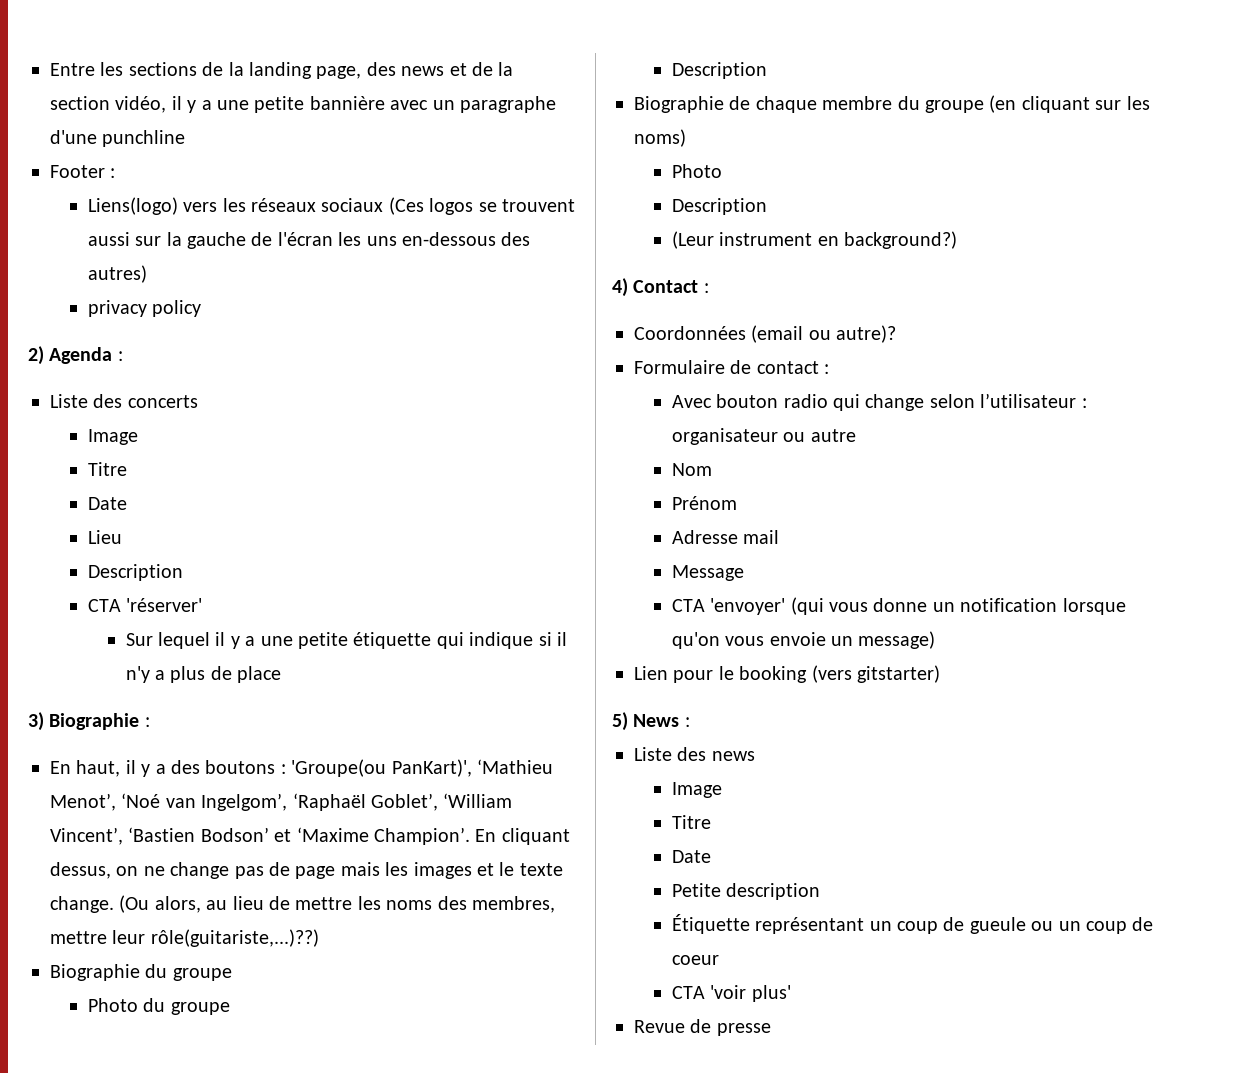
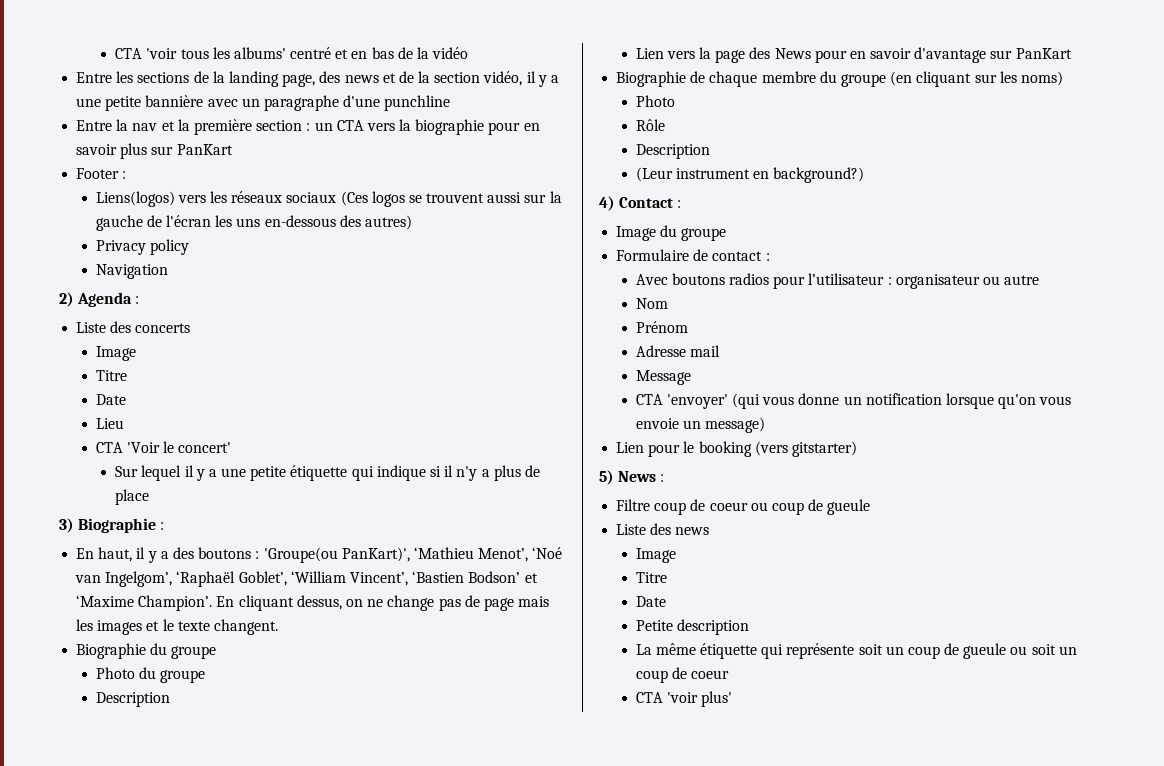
+ CTA 'voir tous les albums' centré et en bas de la vidéo
+ Entre la nav et la première section : un CTA vers la biographie pour en savoir plus sur PanKart
- Liens(logo) vers les réseaux sociaux (Ces logos se trouvent aussi sur la gauche de l'écran les uns en-dessous des autres)
+ Liens(logos) vers les réseaux sociaux (Ces logos se trouvent aussi sur la gauche de l'écran les uns en-dessous des autres)
- privacy policy
+ Privacy policy
+ Navigation
  Lieu
- Description
- CTA 'réserver'
+ CTA 'Voir le concert'
- En cliquant dessus, on ne change pas de page mais les images et le texte change. (Ou alors, au lieu de mettre les noms des membres, mettre leur rôle(guitariste,...)??)
+ En cliquant dessus, on ne change pas de page mais les images et le texte changent.
+ Lien vers la page des News pour en savoir d'avantage sur PanKart
+ Rôle
- Coordonnées (email ou autre)?
+ Image du groupe
- Avec bouton radio qui change selon l’utilisateur : organisateur ou autre
+ Avec boutons radios pour l’utilisateur : organisateur ou autre
+ Filtre coup de coeur ou coup de gueule
- Étiquette représentant un coup de gueule ou un coup de coeur
+ La même étiquette qui représente soit un coup de gueule ou soit un coup de coeur
- Revue de presse

